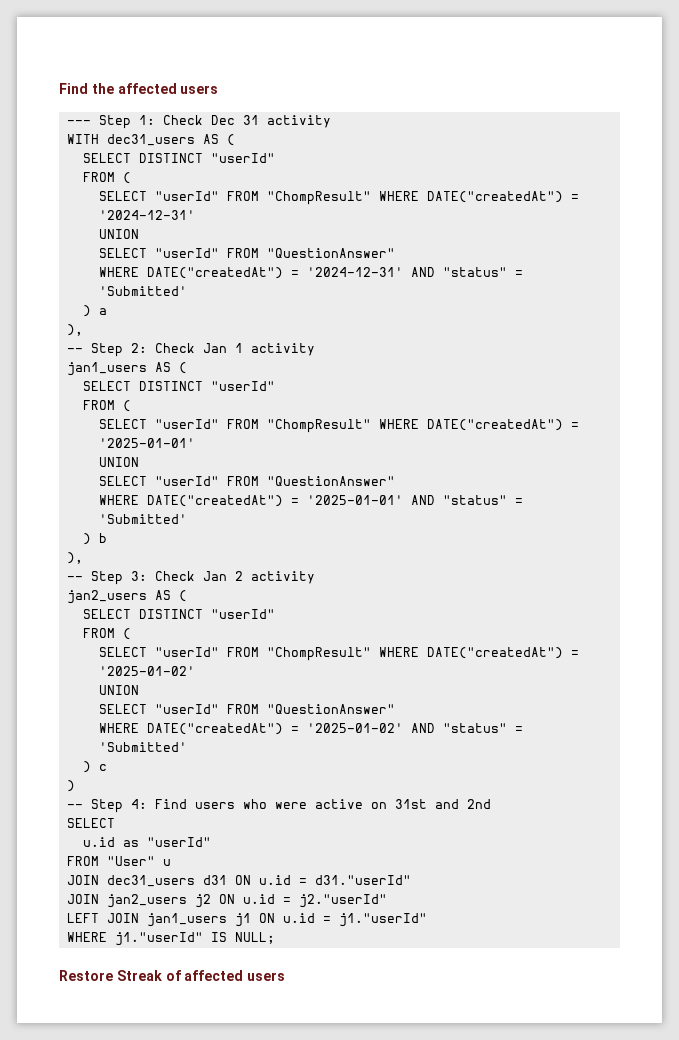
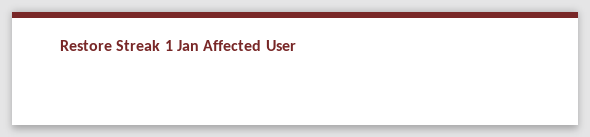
- Find the affected users
- --- Step 1: Check Dec 31 activity
- WITH dec31_users AS (
- SELECT DISTINCT "userId"
- FROM (
- SELECT "userId" FROM "ChompResult" WHERE DATE("createdAt") = '2024-12-31'
- UNION
- SELECT "userId" FROM "QuestionAnswer"
- WHERE DATE("createdAt") = '2024-12-31' AND "status" = 'Submitted'
- ) a
- ),
- -- Step 2: Check Jan 1 activity
- jan1_users AS (
- SELECT DISTINCT "userId"
- FROM (
- SELECT "userId" FROM "ChompResult" WHERE DATE("createdAt") = '2025-01-01'
- UNION
- SELECT "userId" FROM "QuestionAnswer"
- WHERE DATE("createdAt") = '2025-01-01' AND "status" = 'Submitted'
- ) b
- ),
- -- Step 3: Check Jan 2 activity
- jan2_users AS (
- SELECT DISTINCT "userId"
- FROM (
- SELECT "userId" FROM "ChompResult" WHERE DATE("createdAt") = '2025-01-02'
- UNION
- SELECT "userId" FROM "QuestionAnswer"
- WHERE DATE("createdAt") = '2025-01-02' AND "status" = 'Submitted'
- ) c
- )
- -- Step 4: Find users who were active on 31st and 2nd
- SELECT
- u.id as "userId"
- FROM "User" u
- JOIN dec31_users d31 ON u.id = d31."userId"
- JOIN jan2_users j2 ON u.id = j2."userId"
- LEFT JOIN jan1_users j1 ON u.id = j1."userId"
- WHERE j1."userId" IS NULL;
- Restore Streak of affected users
+ Restore Streak 1 Jan Affected User

